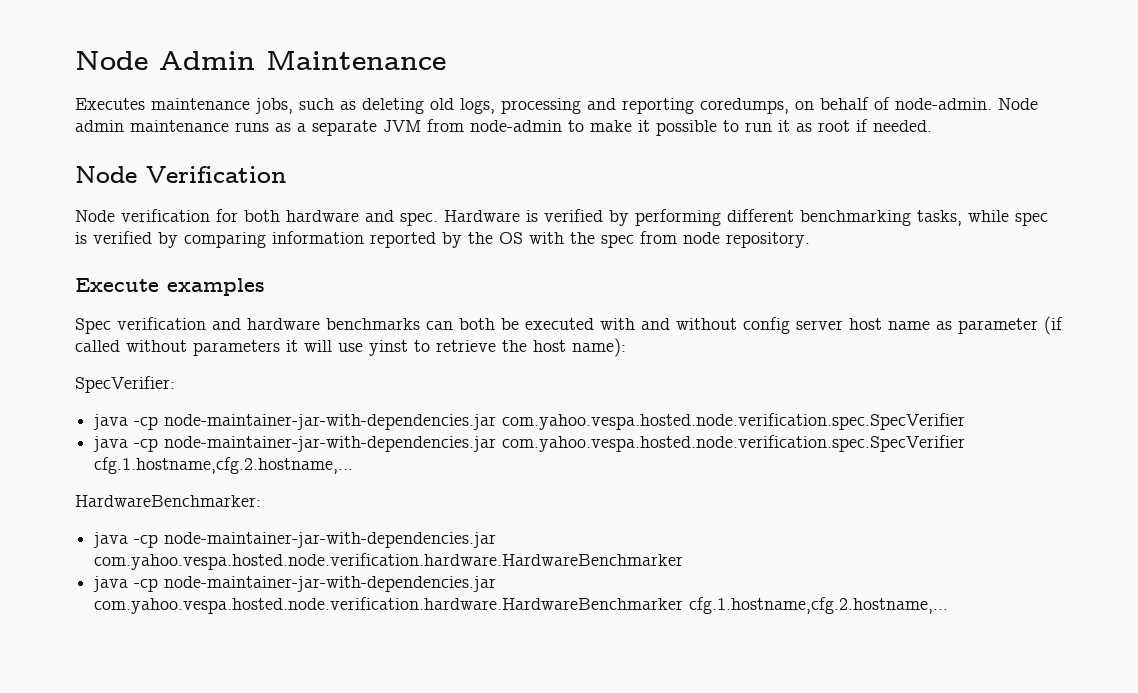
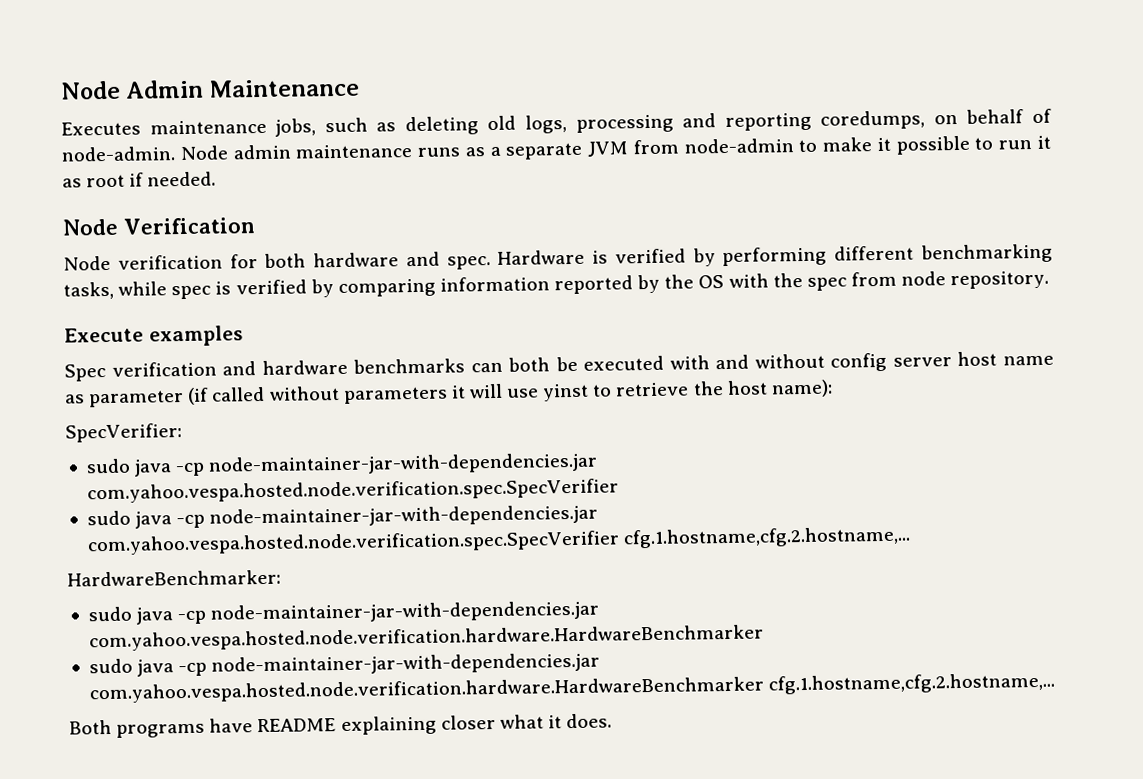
  SpecVerifier:
- java -cp node-maintainer-jar-with-dependencies.jar com.yahoo.vespa.hosted.node.verification.spec.SpecVerifier
+ sudo java -cp node-maintainer-jar-with-dependencies.jar com.yahoo.vespa.hosted.node.verification.spec.SpecVerifier
- java -cp node-maintainer-jar-with-dependencies.jar com.yahoo.vespa.hosted.node.verification.spec.SpecVerifier cfg.1.hostname,cfg.2.hostname,...
+ sudo java -cp node-maintainer-jar-with-dependencies.jar com.yahoo.vespa.hosted.node.verification.spec.SpecVerifier cfg.1.hostname,cfg.2.hostname,...
  HardwareBenchmarker:
- java -cp node-maintainer-jar-with-dependencies.jar com.yahoo.vespa.hosted.node.verification.hardware.HardwareBenchmarker
+ sudo java -cp node-maintainer-jar-with-dependencies.jar com.yahoo.vespa.hosted.node.verification.hardware.HardwareBenchmarker
- java -cp node-maintainer-jar-with-dependencies.jar com.yahoo.vespa.hosted.node.verification.hardware.HardwareBenchmarker cfg.1.hostname,cfg.2.hostname,...
+ sudo java -cp node-maintainer-jar-with-dependencies.jar com.yahoo.vespa.hosted.node.verification.hardware.HardwareBenchmarker cfg.1.hostname,cfg.2.hostname,...
+ Both programs have README explaining closer what it does.

